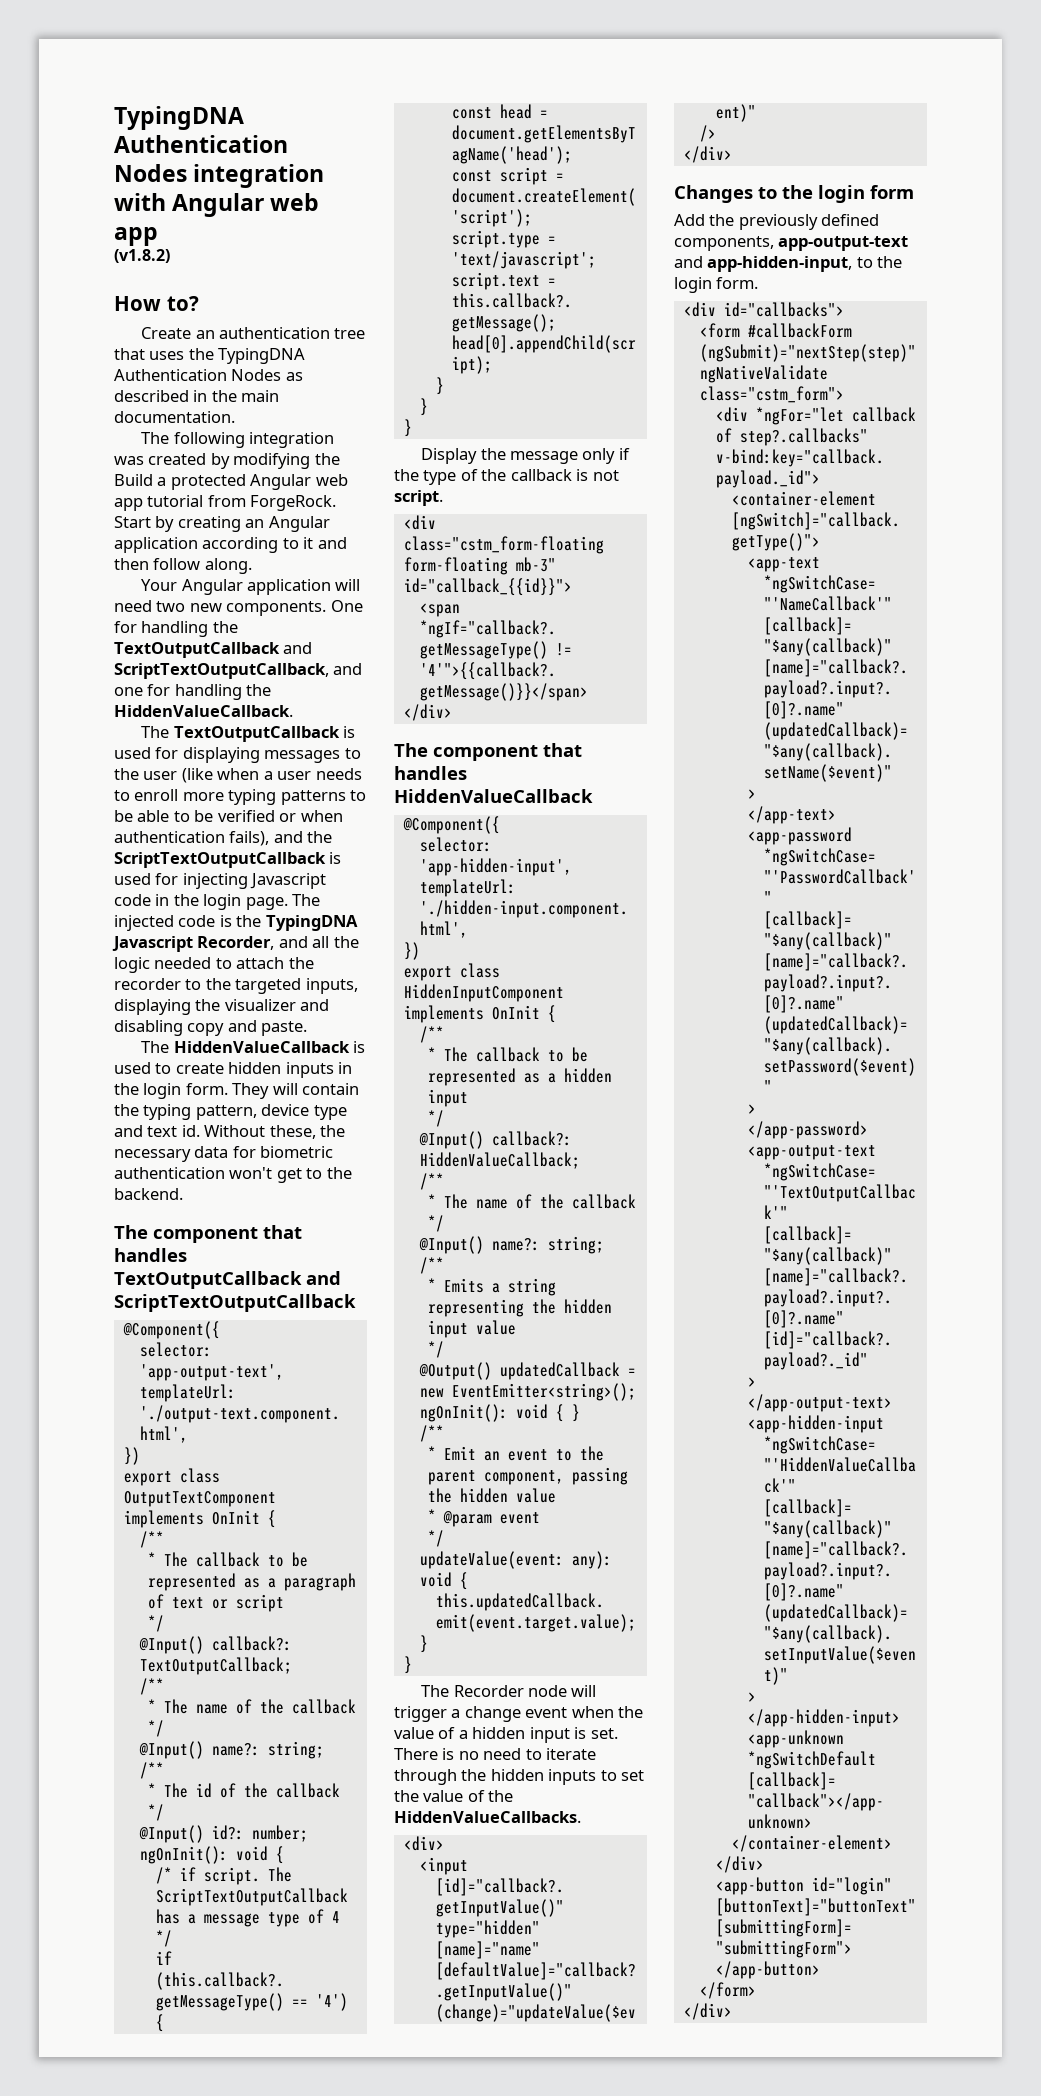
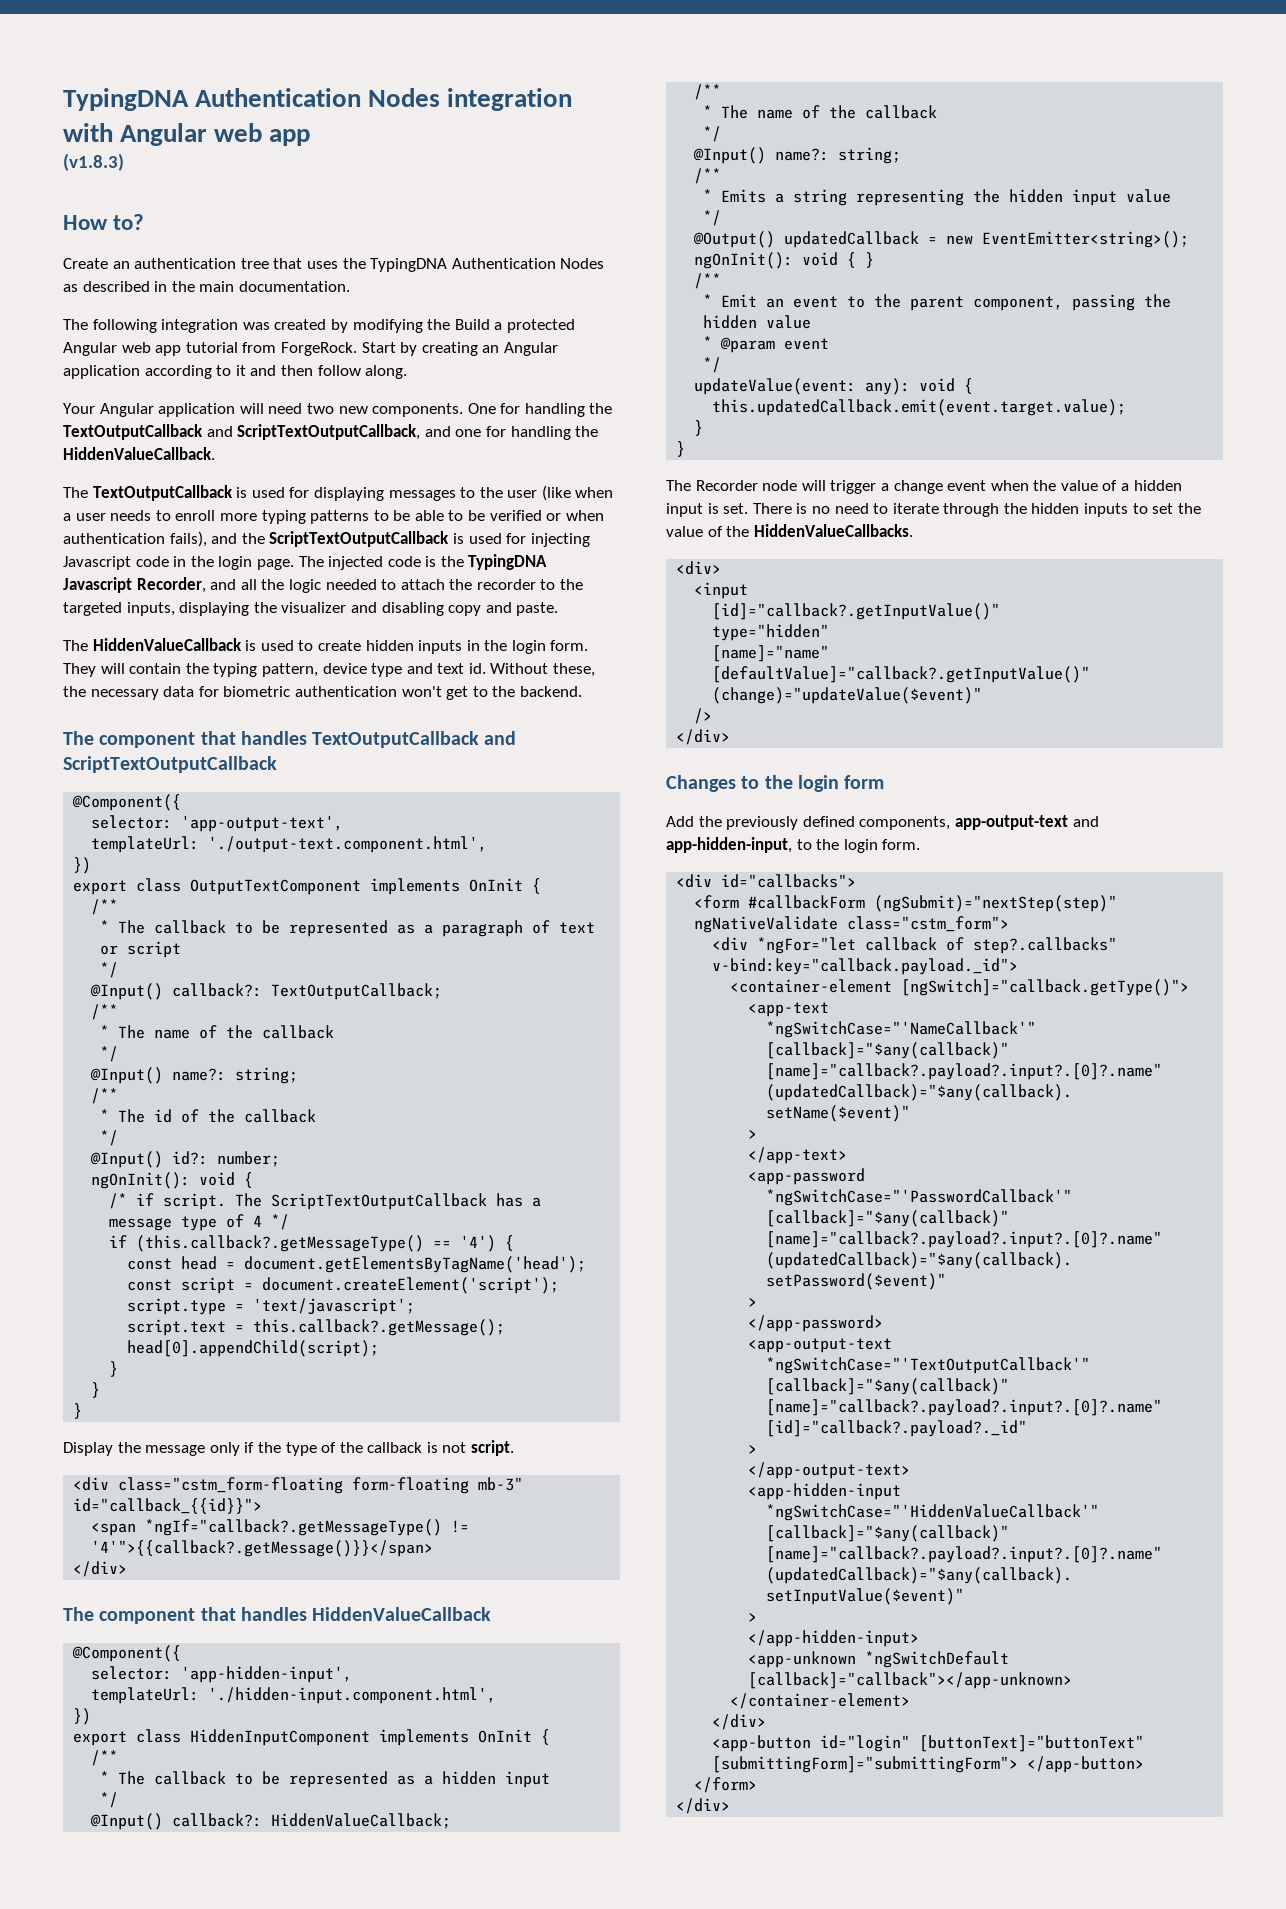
- (v1.8.2)
+ (v1.8.3)

